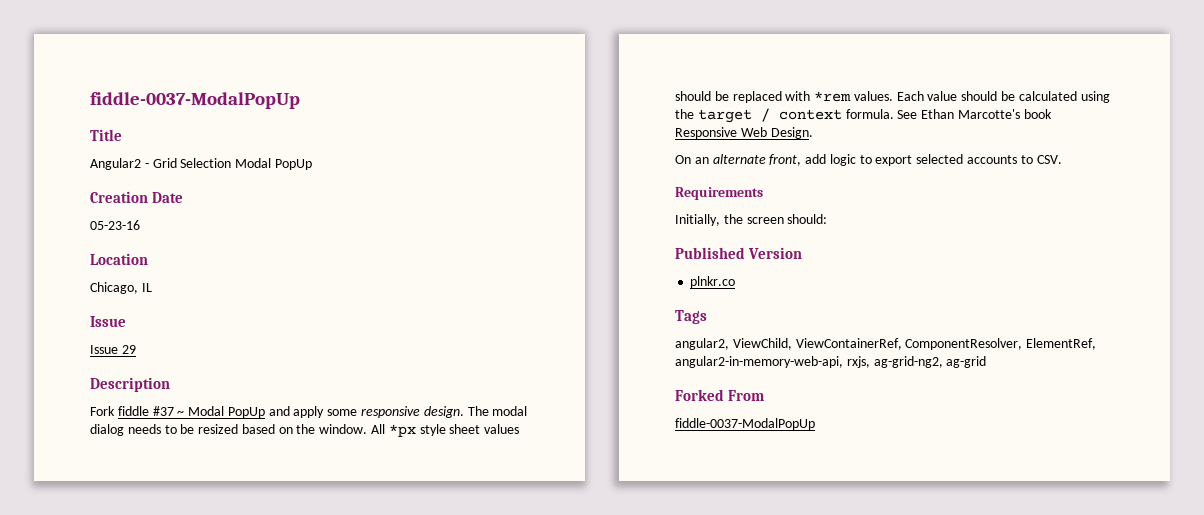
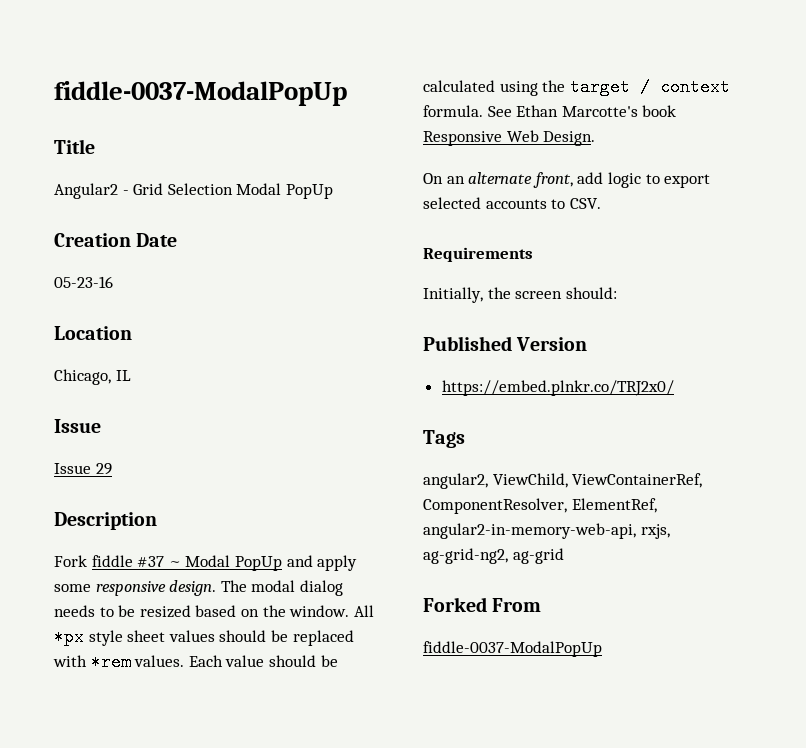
- plnkr.co
+ https://embed.plnkr.co/TRJ2x0/

